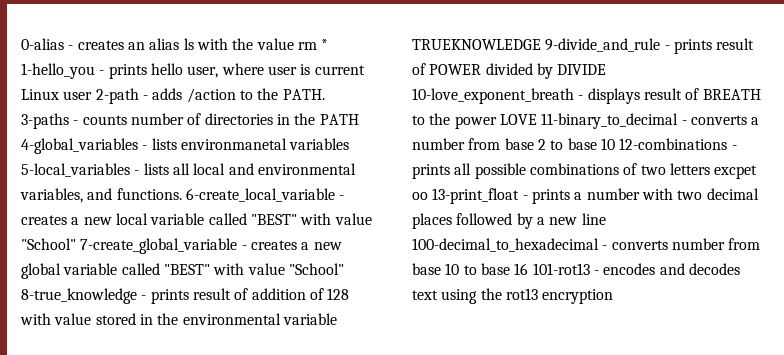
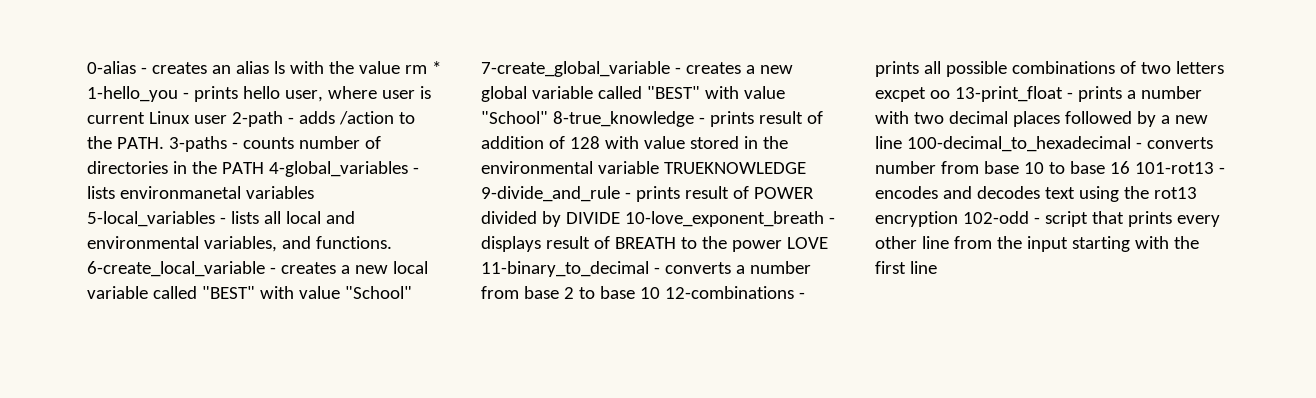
- 6-create_local_variable - creates a new local variable called "BEST" with value "School" 7-create_global_variable - creates a new global variable called "BEST" with value "School" 8-true_knowledge - prints result of addition of 128 with value stored in the environmental variable TRUEKNOWLEDGE 9-divide_and_rule - prints result of POWER divided by DIVIDE 10-love_exponent_breath - displays result of BREATH to the power LOVE 11-binary_to_decimal - converts a number from base 2 to base 10 12-combinations - prints all possible combinations of two letters excpet oo 13-print_float - prints a number with two decimal places followed by a new line 100-decimal_to_hexadecimal - converts number from base 10 to base 16 101-rot13 - encodes and decodes text using the rot13 encryption
+ 6-create_local_variable - creates a new local variable called "BEST" with value "School" 7-create_global_variable - creates a new global variable called "BEST" with value "School" 8-true_knowledge - prints result of addition of 128 with value stored in the environmental variable TRUEKNOWLEDGE 9-divide_and_rule - prints result of POWER divided by DIVIDE 10-love_exponent_breath - displays result of BREATH to the power LOVE 11-binary_to_decimal - converts a number from base 2 to base 10 12-combinations - prints all possible combinations of two letters excpet oo 13-print_float - prints a number with two decimal places followed by a new line 100-decimal_to_hexadecimal - converts number from base 10 to base 16 101-rot13 - encodes and decodes text using the rot13 encryption 102-odd - script that prints every other line from the input starting with the first line

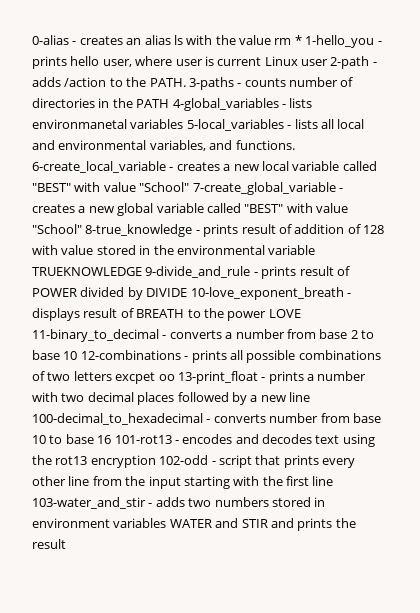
- 6-create_local_variable - creates a new local variable called "BEST" with value "School" 7-create_global_variable - creates a new global variable called "BEST" with value "School" 8-true_knowledge - prints result of addition of 128 with value stored in the environmental variable TRUEKNOWLEDGE 9-divide_and_rule - prints result of POWER divided by DIVIDE 10-love_exponent_breath - displays result of BREATH to the power LOVE 11-binary_to_decimal - converts a number from base 2 to base 10 12-combinations - prints all possible combinations of two letters excpet oo 13-print_float - prints a number with two decimal places followed by a new line 100-decimal_to_hexadecimal - converts number from base 10 to base 16 101-rot13 - encodes and decodes text using the rot13 encryption 102-odd - script that prints every other line from the input starting with the first line
+ 6-create_local_variable - creates a new local variable called "BEST" with value "School" 7-create_global_variable - creates a new global variable called "BEST" with value "School" 8-true_knowledge - prints result of addition of 128 with value stored in the environmental variable TRUEKNOWLEDGE 9-divide_and_rule - prints result of POWER divided by DIVIDE 10-love_exponent_breath - displays result of BREATH to the power LOVE 11-binary_to_decimal - converts a number from base 2 to base 10 12-combinations - prints all possible combinations of two letters excpet oo 13-print_float - prints a number with two decimal places followed by a new line 100-decimal_to_hexadecimal - converts number from base 10 to base 16 101-rot13 - encodes and decodes text using the rot13 encryption 102-odd - script that prints every other line from the input starting with the first line 103-water_and_stir - adds two numbers stored in environment variables WATER and STIR and prints the result

